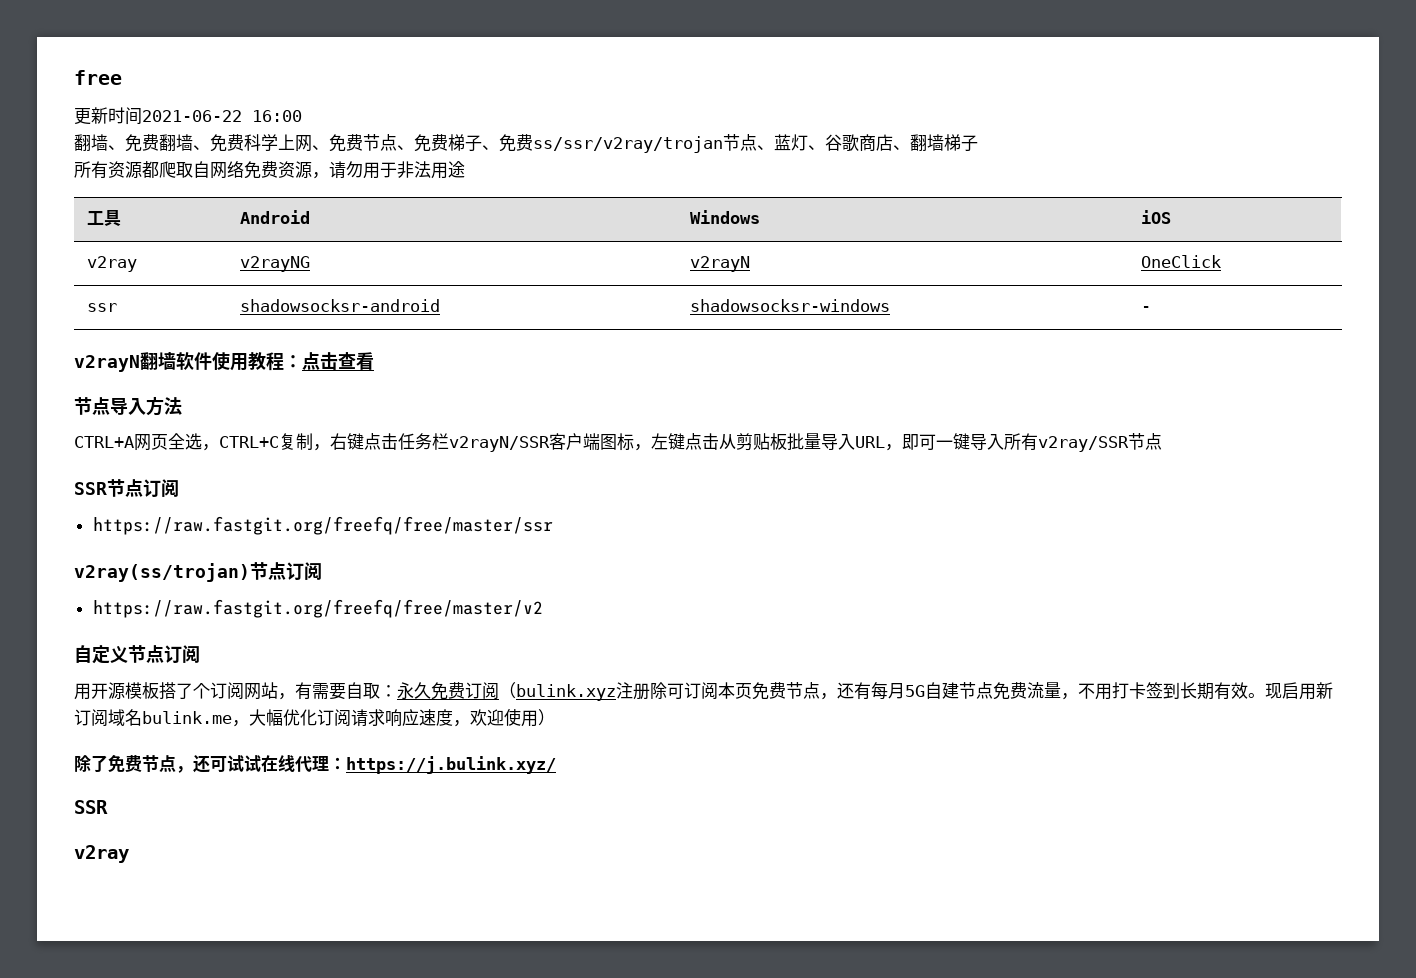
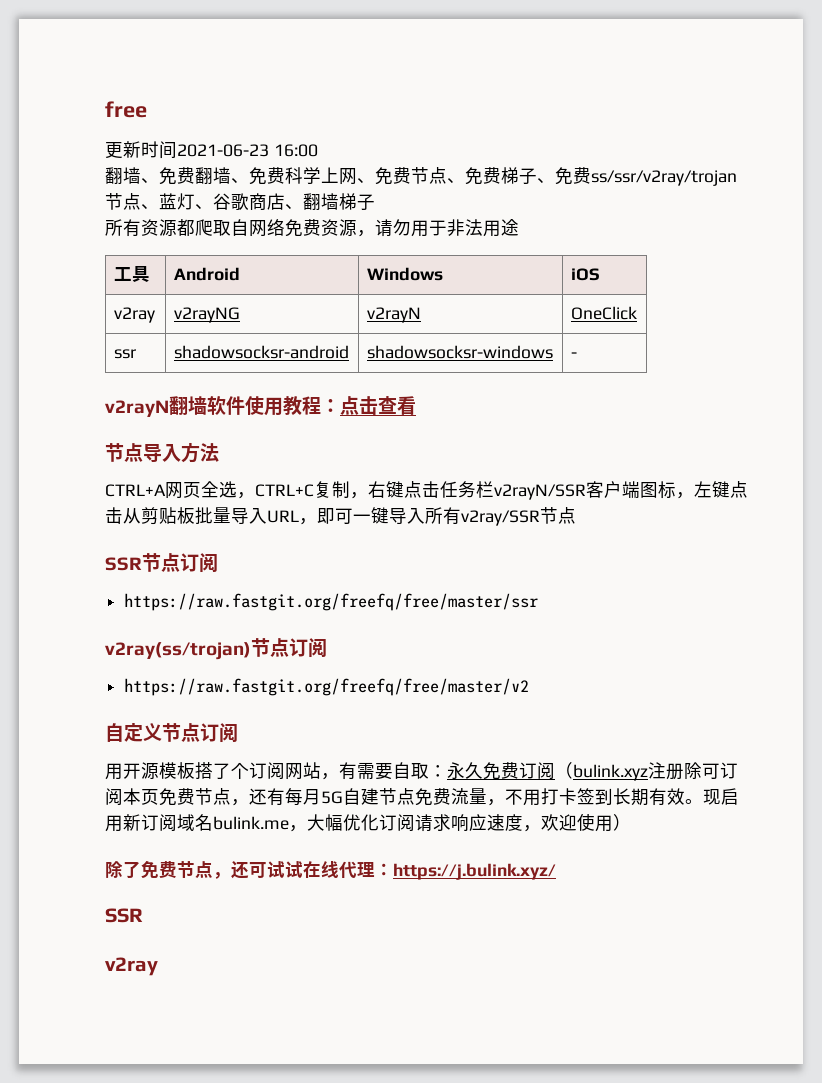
- 更新时间2021-06-22 16:00
+ 更新时间2021-06-23 16:00

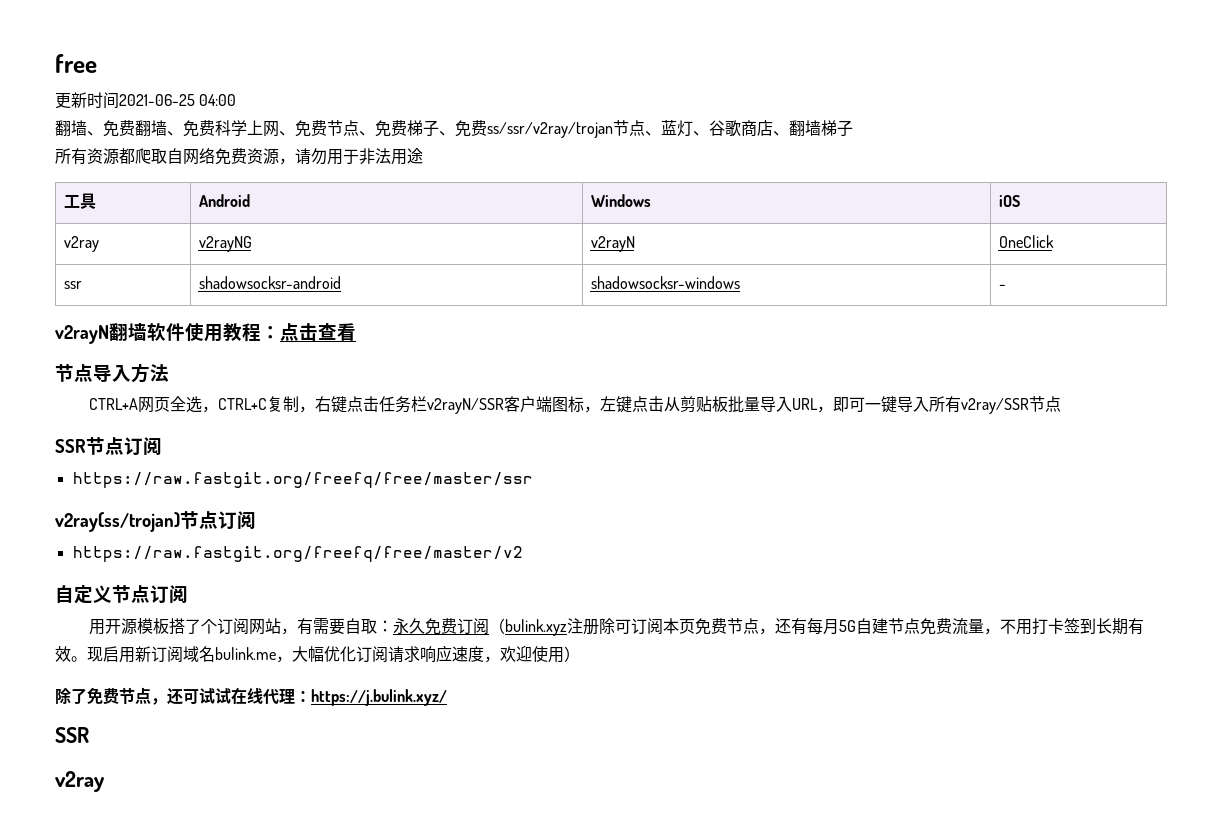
- 更新时间2021-06-23 16:00
+ 更新时间2021-06-25 04:00

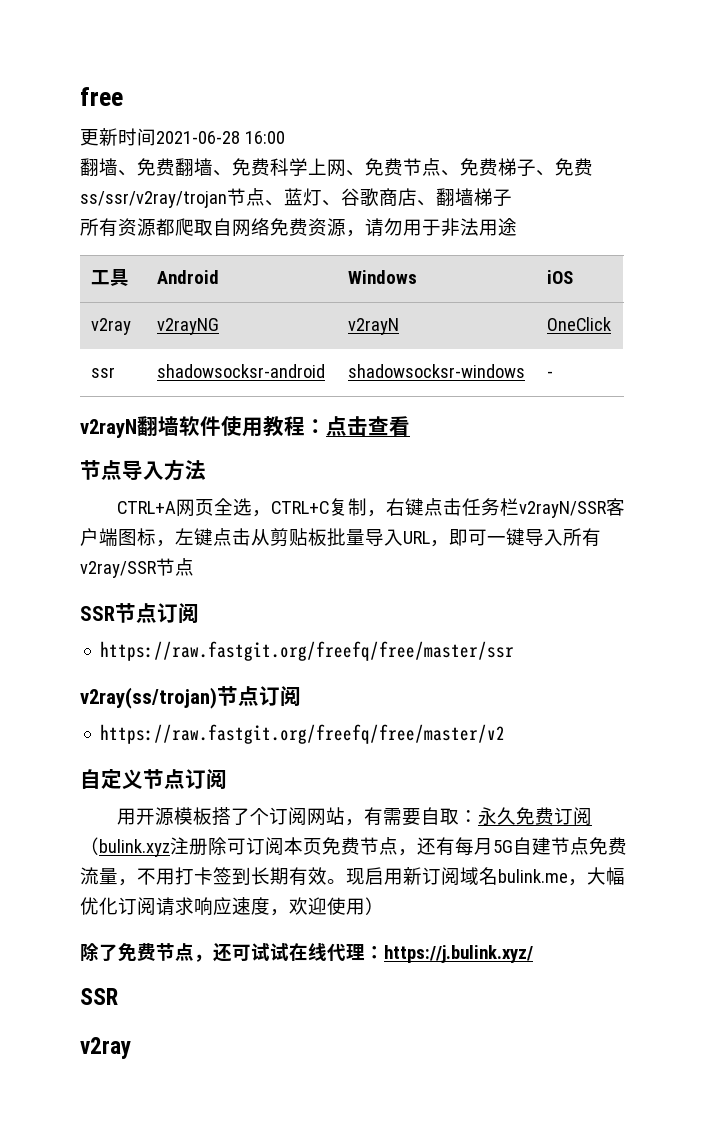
- 更新时间2021-06-25 04:00
+ 更新时间2021-06-28 16:00

